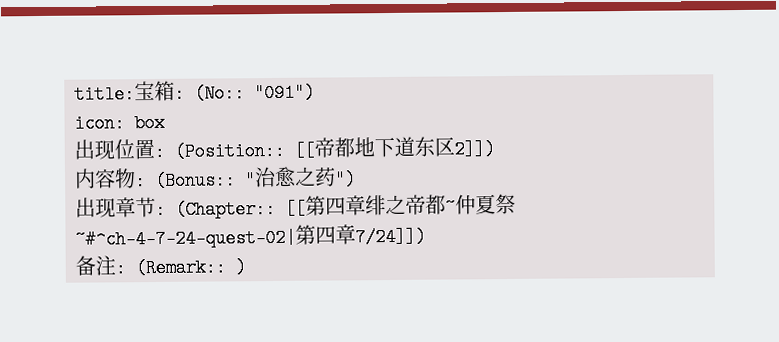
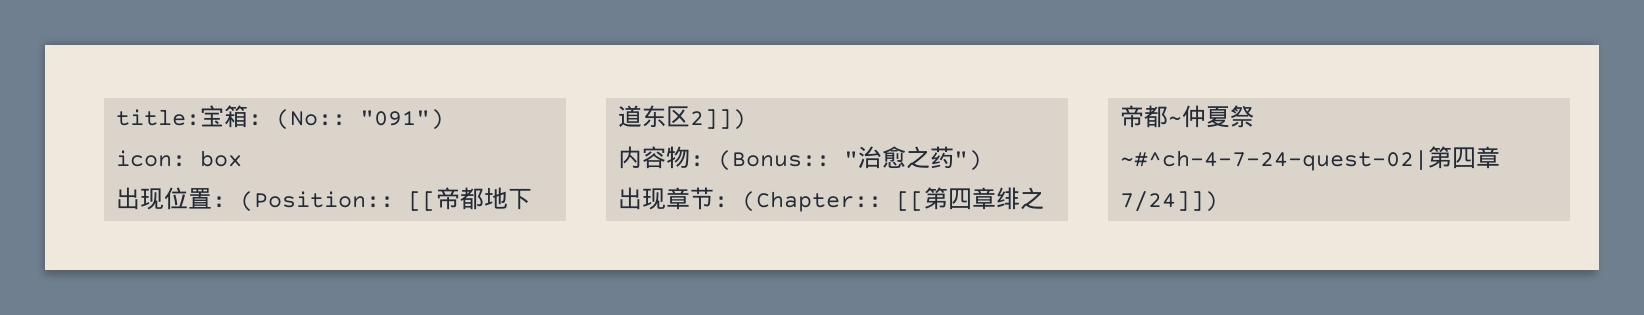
- 备注: (Remark:: )

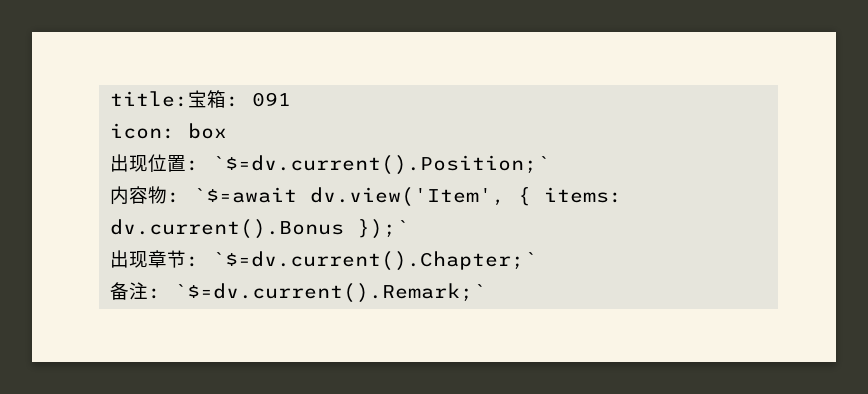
- title:宝箱: (No:: "091")
+ title:宝箱: 091
- 出现位置: (Position:: [[帝都地下道东区2]])
- 内容物: (Bonus:: "治愈之药")
- 出现章节: (Chapter:: [[第四章绯之帝都~仲夏祭~#^ch-4-7-24-quest-02|第四章7/24]])
+ 出现位置: `$=dv.current().Position;`
+ 内容物: `$=await dv.view('Item', { items: dv.current().Bonus });`
+ 出现章节: `$=dv.current().Chapter;`
+ 备注: `$=dv.current().Remark;`

